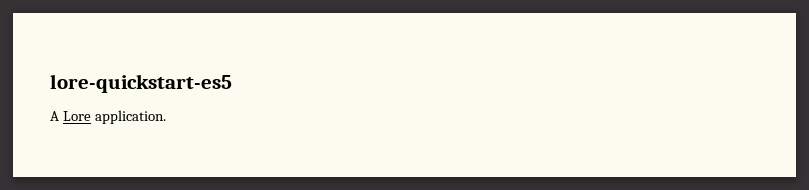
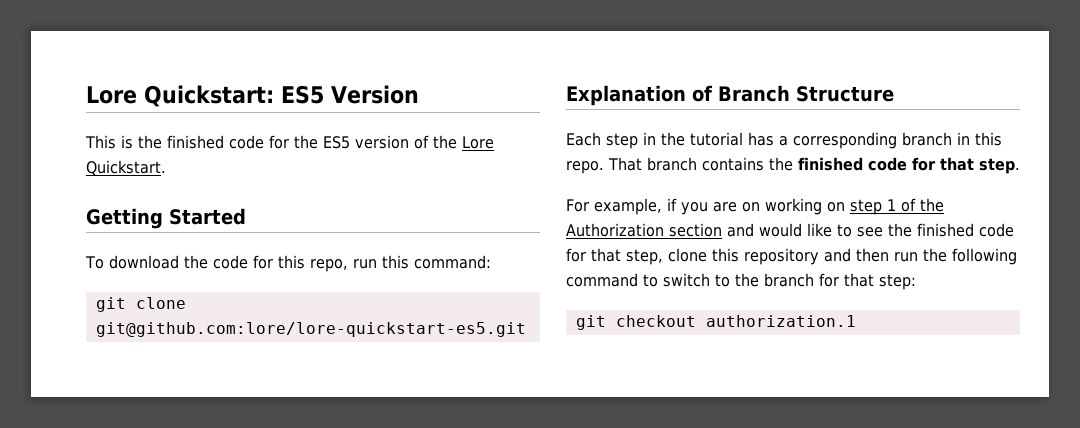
- lore-quickstart-es5
- A Lore application.
+ Lore Quickstart: ES5 Version
+ This is the finished code for the ES5 version of the Lore Quickstart.
+ Getting Started
+ To download the code for this repo, run this command:
+ git clone git@github.com:lore/lore-quickstart-es5.git
+ Explanation of Branch Structure
+ Each step in the tutorial has a corresponding branch in this repo. That branch contains the finished code for that step.
+ For example, if you are on working on step 1 of the Authorization section and would like to see the finished code for that step, clone this repository and then run the following command to switch to the branch for that step:
+ git checkout authorization.1

